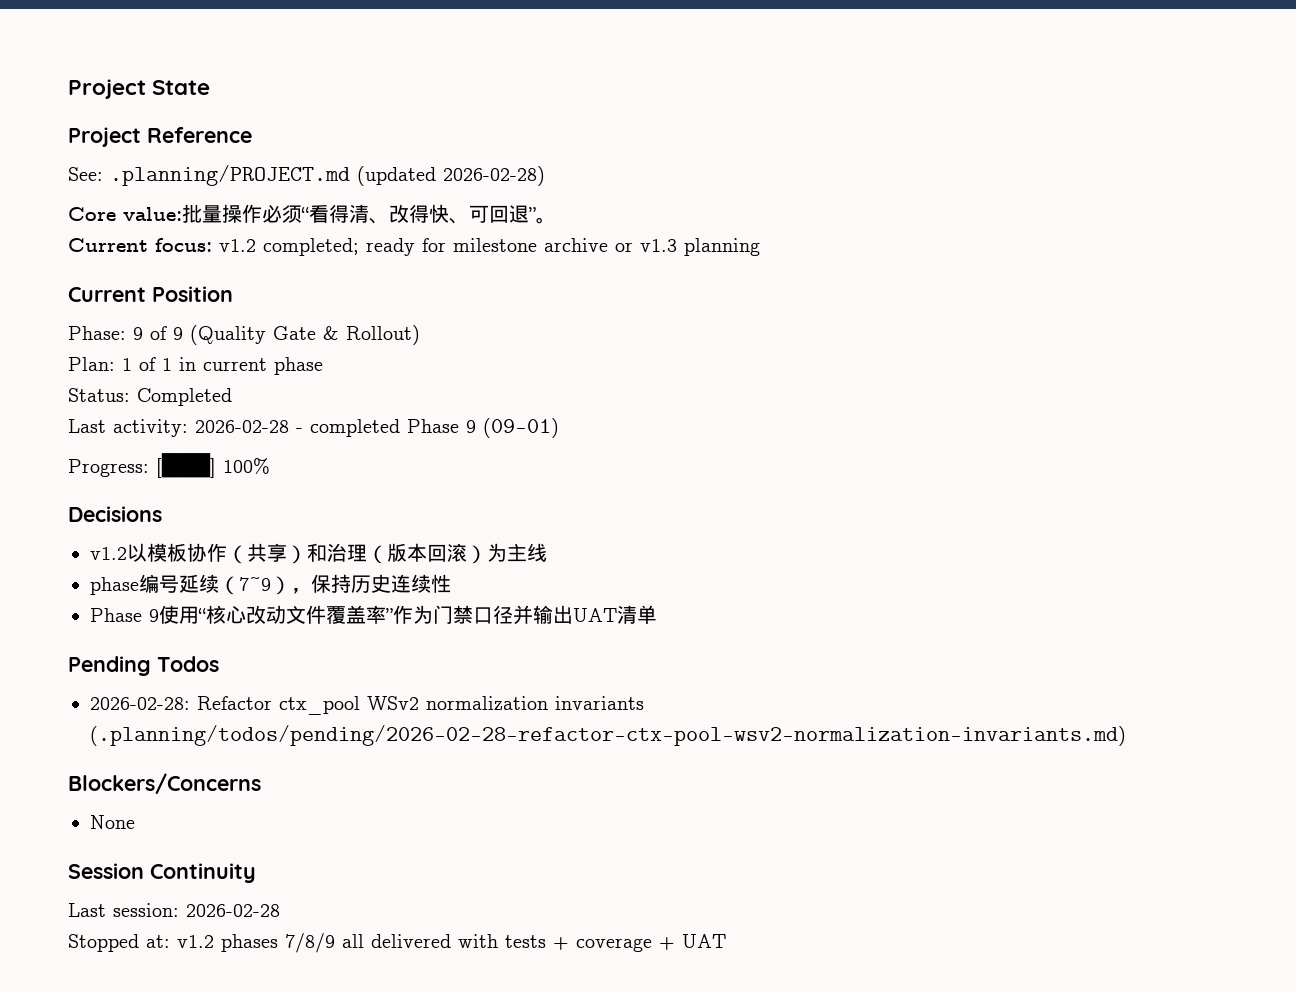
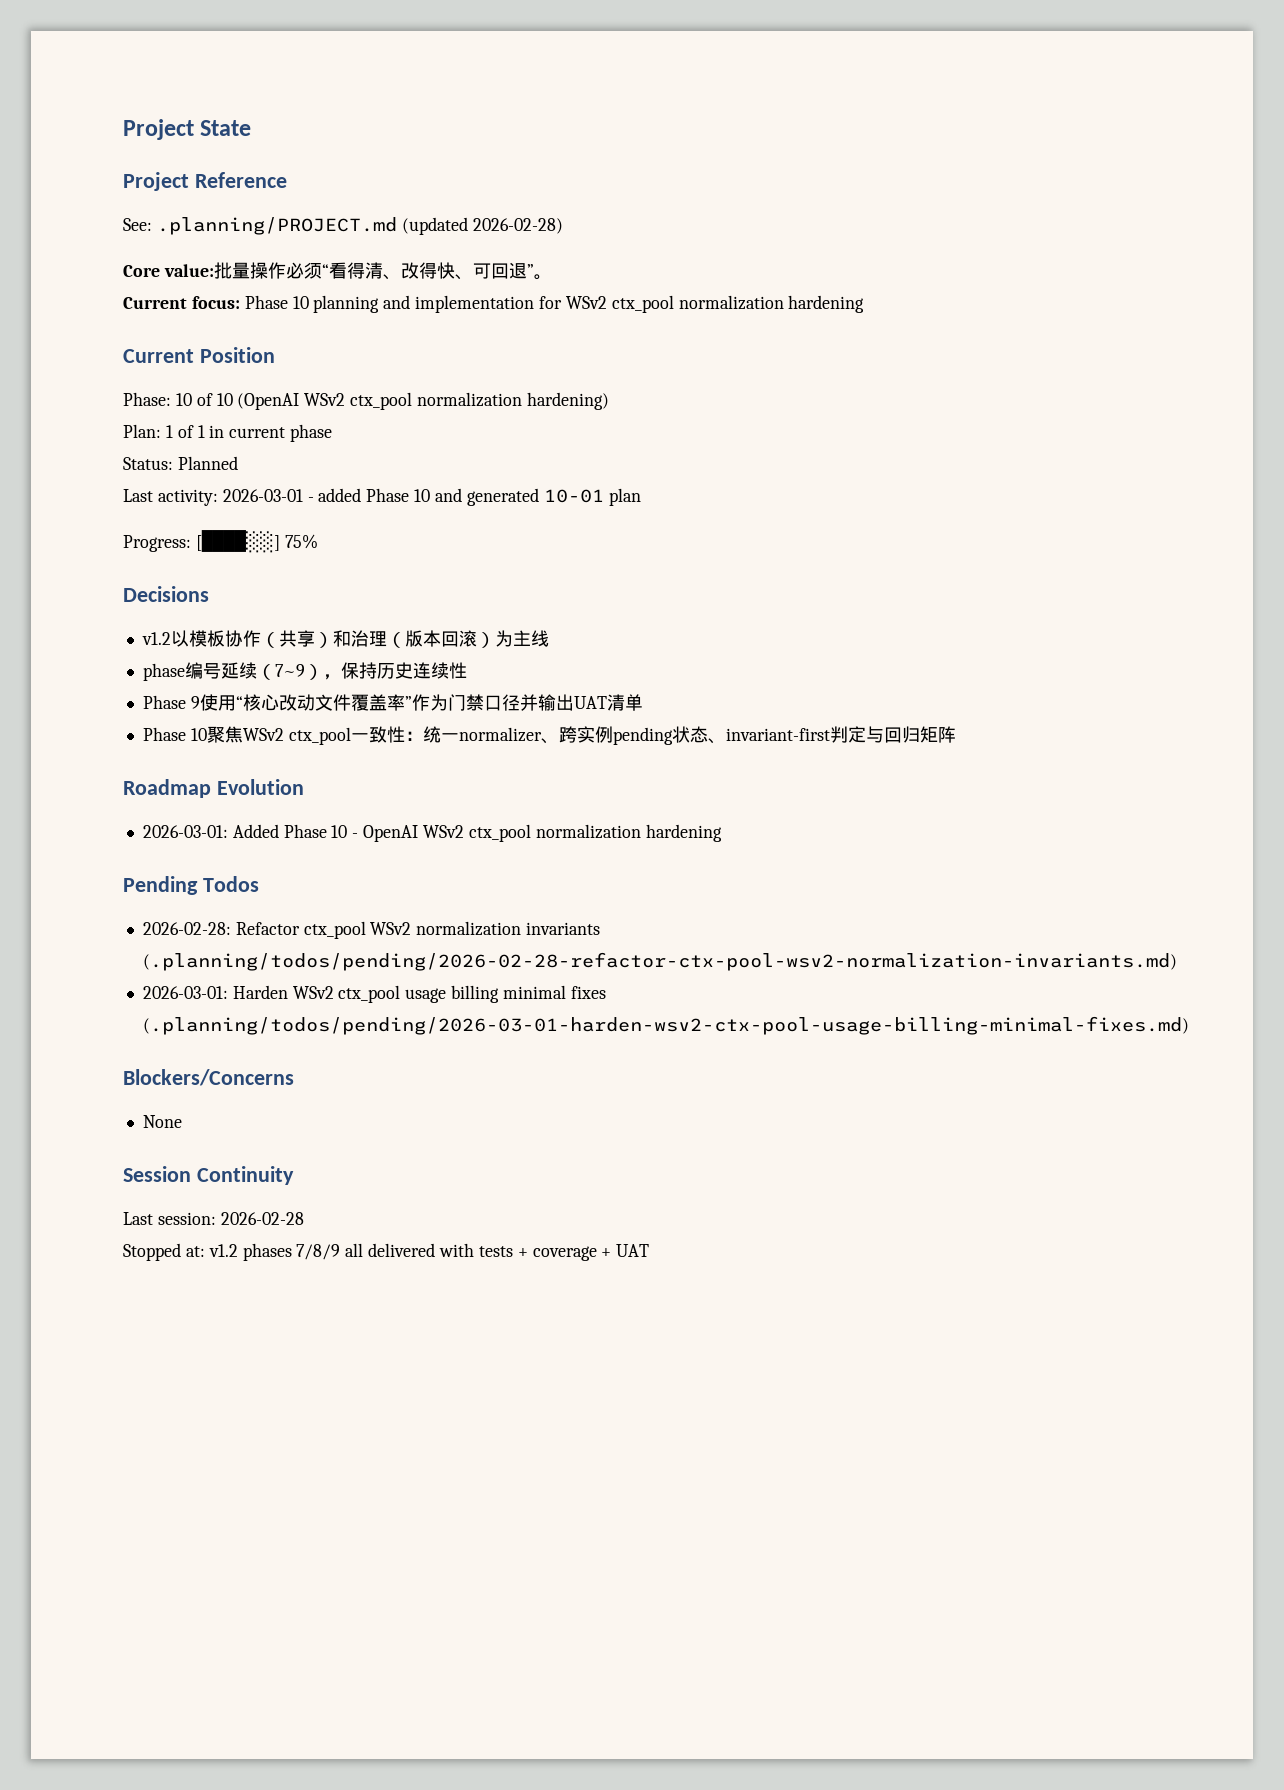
- Current focus: v1.2 completed; ready for milestone archive or v1.3 planning
+ Current focus: Phase 10 planning and implementation for WSv2 ctx_pool normalization hardening
  Current Position
- Phase: 9 of 9 (Quality Gate & Rollout)
+ Phase: 10 of 10 (OpenAI WSv2 ctx_pool normalization hardening)
- Status: Completed
+ Status: Planned
- Last activity: 2026-02-28 - completed Phase 9 (09-01)
+ Last activity: 2026-03-01 - added Phase 10 and generated 10-01 plan
- Progress: [████] 100%
+ Progress: [████░░] 75%
+ Phase 10聚焦WSv2 ctx_pool一致性：统一normalizer、跨实例pending状态、invariant-first判定与回归矩阵
+ Roadmap Evolution
+ 2026-03-01: Added Phase 10 - OpenAI WSv2 ctx_pool normalization hardening
+ 2026-03-01: Harden WSv2 ctx_pool usage billing minimal fixes (.planning/todos/pending/2026-03-01-harden-wsv2-ctx-pool-usage-billing-minimal-fixes.md)

